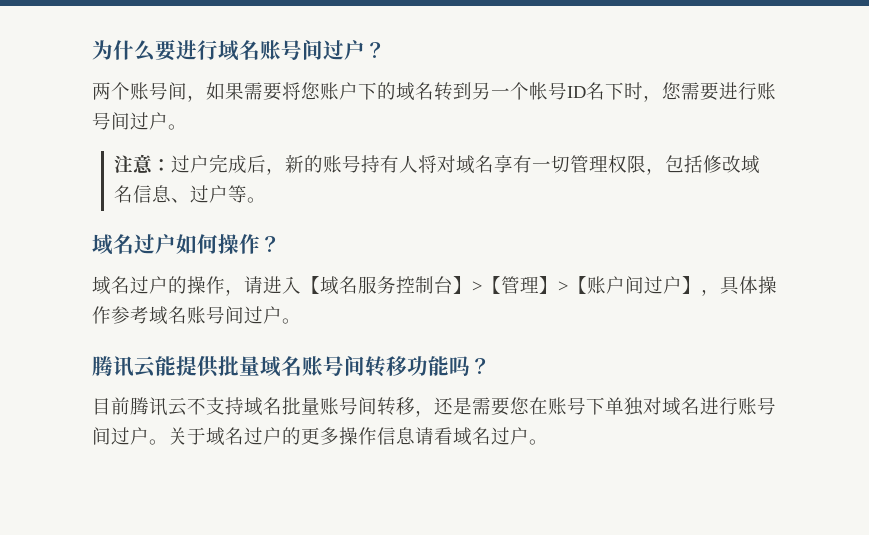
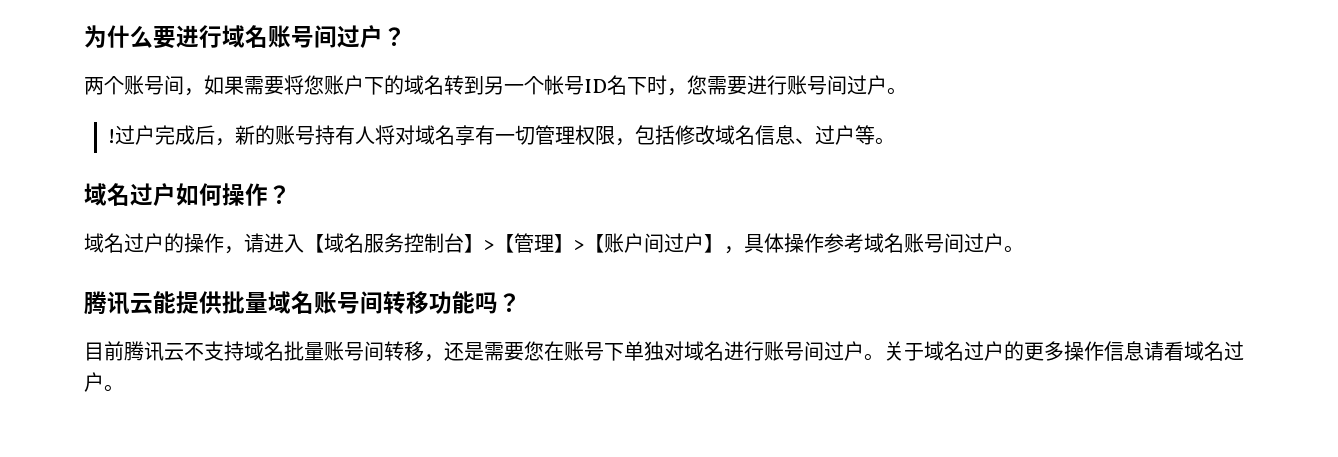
- 注意：过户完成后，新的账号持有人将对域名享有一切管理权限，包括修改域名信息、过户等。
+ !过户完成后，新的账号持有人将对域名享有一切管理权限，包括修改域名信息、过户等。

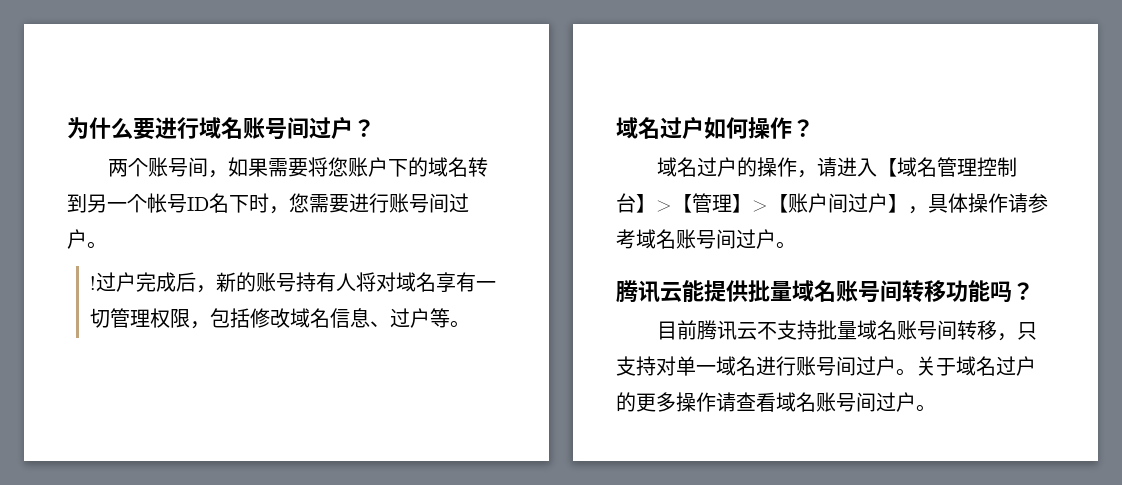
- 域名过户的操作，请进入【域名服务控制台】>【管理】>【账户间过户】，具体操作参考域名账号间过户。
+ 域名过户的操作，请进入【域名管理控制台】>【管理】>【账户间过户】，具体操作请参考域名账号间过户。
- 目前腾讯云不支持域名批量账号间转移，还是需要您在账号下单独对域名进行账号间过户。
+ 目前腾讯云不支持批量域名账号间转移，只支持对单一域名进行账号间过户。
- 关于域名过户的更多操作信息请看域名过户。
+ 关于域名过户的更多操作请查看域名账号间过户。

